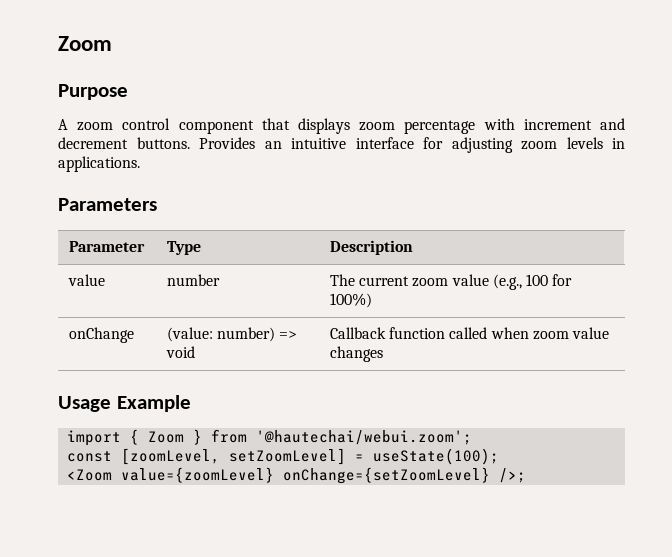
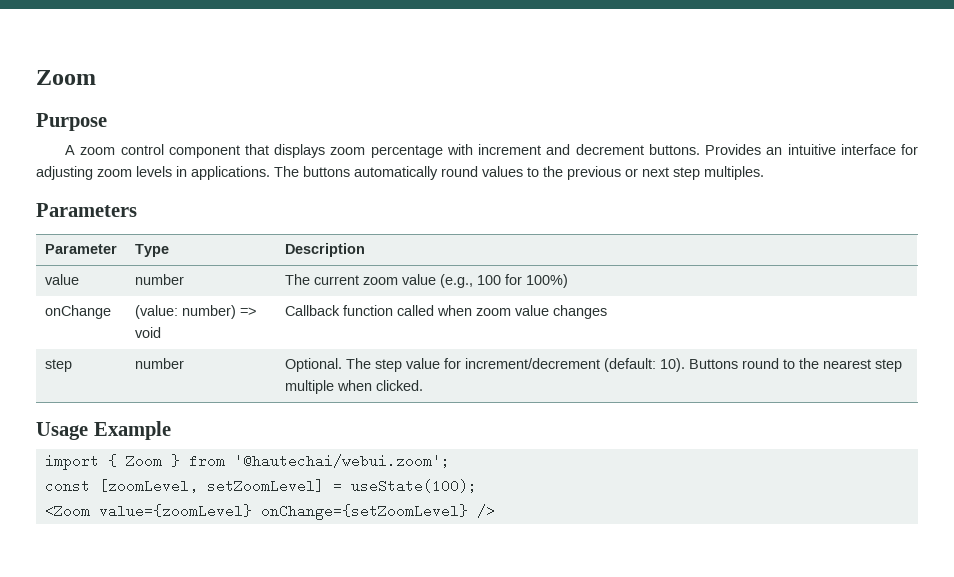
+ The buttons automatically round values to the previous or next step multiples.
+ step | number | Optional. The step value for increment/decrement (default: 10). Buttons round to the nearest step multiple when clicked.
- <Zoom value={zoomLevel} onChange={setZoomLevel} />;
+ <Zoom value={zoomLevel} onChange={setZoomLevel} />

